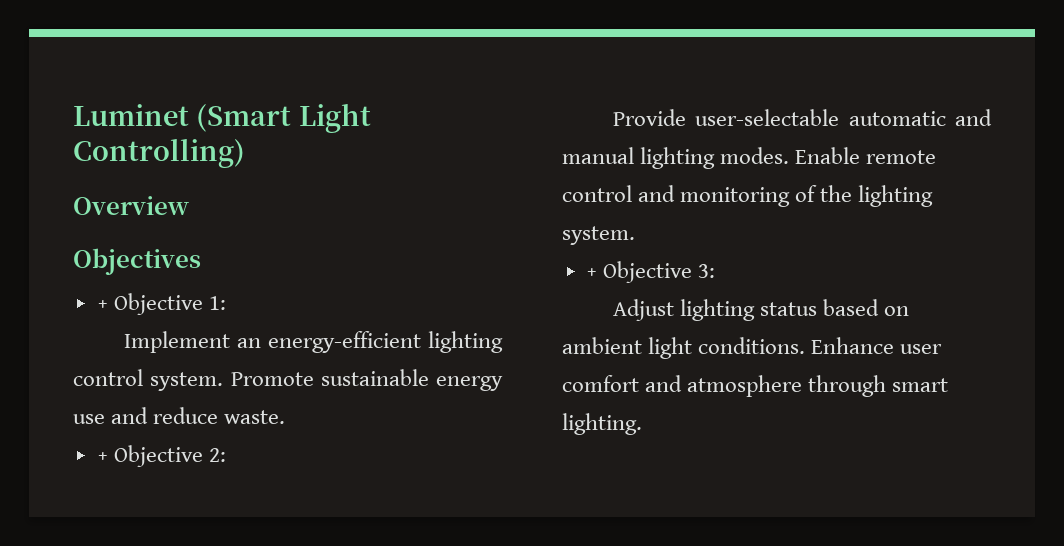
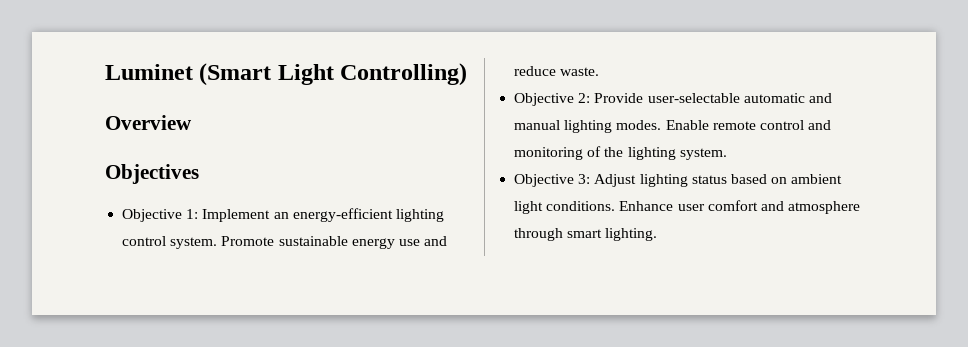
- + Objective 1:
- Implement an energy-efficient lighting control system.
+ Objective 1: Implement an energy-efficient lighting control system.
- + Objective 2:
- Provide user-selectable automatic and manual lighting modes.
+ Objective 2: Provide user-selectable automatic and manual lighting modes.
- + Objective 3:
- Adjust lighting status based on ambient light conditions.
+ Objective 3: Adjust lighting status based on ambient light conditions.

